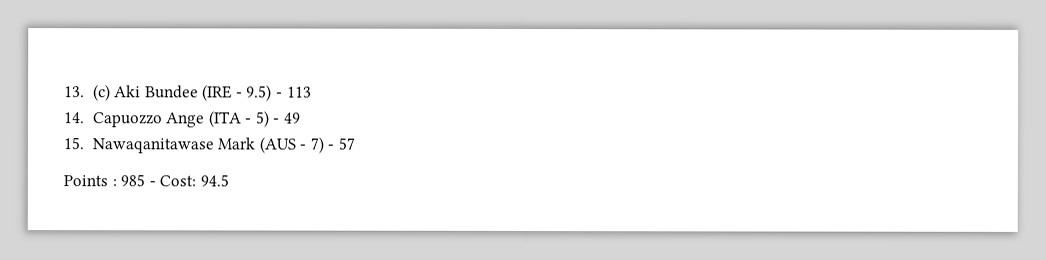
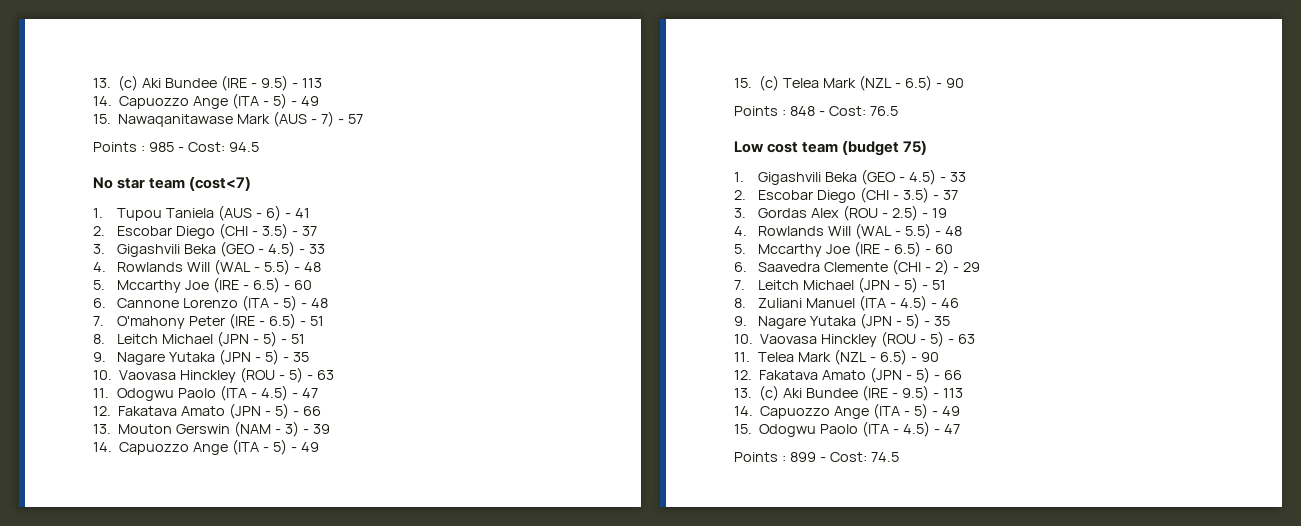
+ No star team (cost<7)
+ 1. Tupou Taniela (AUS - 6) - 41
+ 2. Escobar Diego (CHI - 3.5) - 37
+ 3. Gigashvili Beka (GEO - 4.5) - 33
+ 4. Rowlands Will (WAL - 5.5) - 48
+ 5. Mccarthy Joe (IRE - 6.5) - 60
+ 6. Cannone Lorenzo (ITA - 5) - 48
+ 7. O'mahony Peter (IRE - 6.5) - 51
+ 8. Leitch Michael (JPN - 5) - 51
+ 9. Nagare Yutaka (JPN - 5) - 35
+ 10. Vaovasa Hinckley (ROU - 5) - 63
+ 11. Odogwu Paolo (ITA - 4.5) - 47
+ 12. Fakatava Amato (JPN - 5) - 66
+ 13. Mouton Gerswin (NAM - 3) - 39
+ 14. Capuozzo Ange (ITA - 5) - 49
+ 15. (c) Telea Mark (NZL - 6.5) - 90
+ Points : 848 - Cost: 76.5
+ Low cost team (budget 75)
+ 1. Gigashvili Beka (GEO - 4.5) - 33
+ 2. Escobar Diego (CHI - 3.5) - 37
+ 3. Gordas Alex (ROU - 2.5) - 19
+ 4. Rowlands Will (WAL - 5.5) - 48
+ 5. Mccarthy Joe (IRE - 6.5) - 60
+ 6. Saavedra Clemente (CHI - 2) - 29
+ 7. Leitch Michael (JPN - 5) - 51
+ 8. Zuliani Manuel (ITA - 4.5) - 46
+ 9. Nagare Yutaka (JPN - 5) - 35
+ 10. Vaovasa Hinckley (ROU - 5) - 63
+ 11. Telea Mark (NZL - 6.5) - 90
+ 12. Fakatava Amato (JPN - 5) - 66
+ 13. (c) Aki Bundee (IRE - 9.5) - 113
+ 14. Capuozzo Ange (ITA - 5) - 49
+ 15. Odogwu Paolo (ITA - 4.5) - 47
+ Points : 899 - Cost: 74.5

